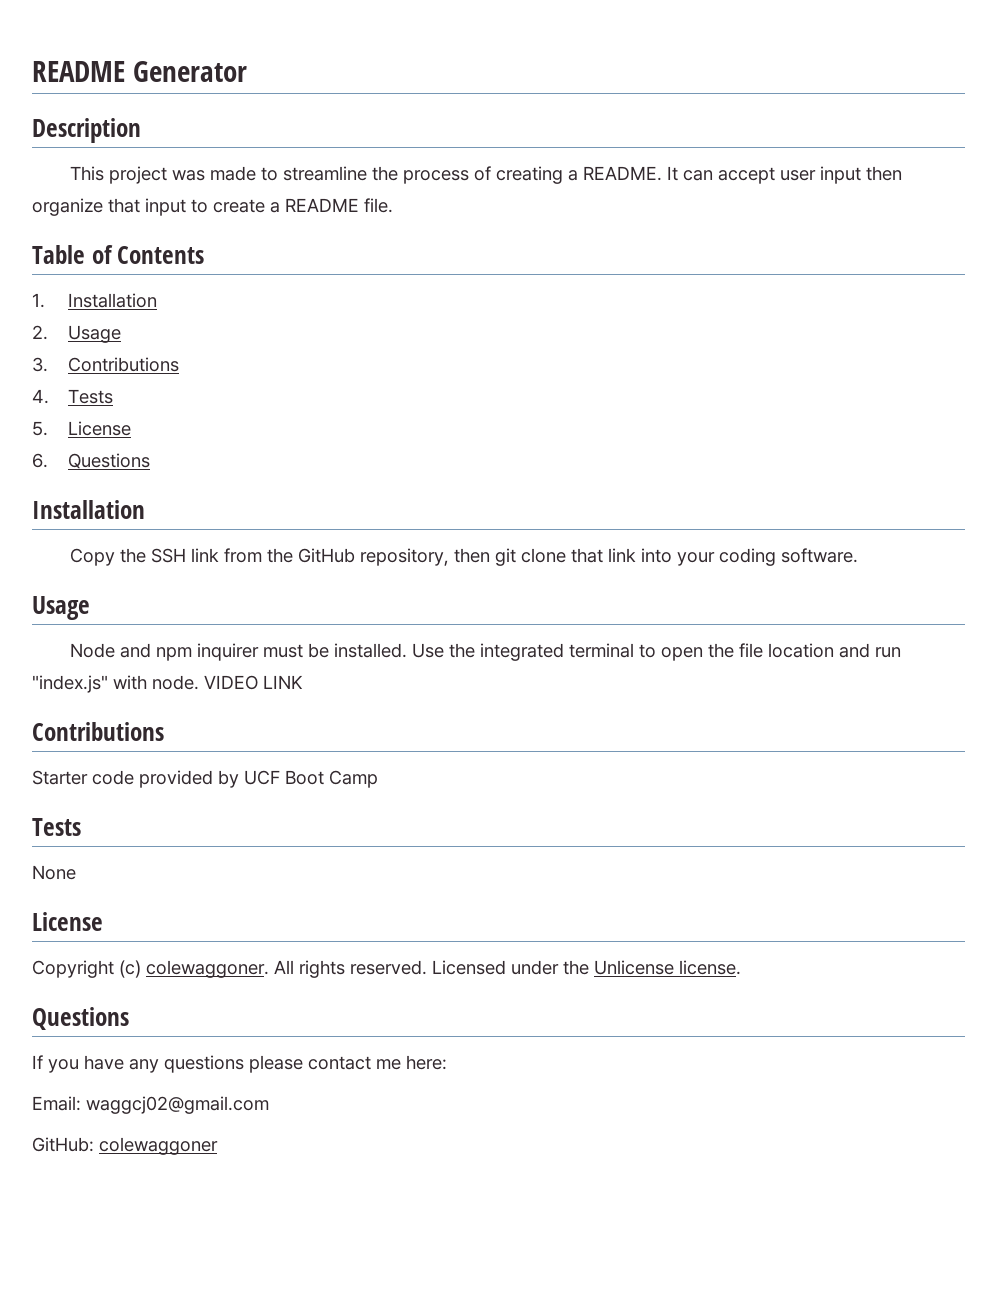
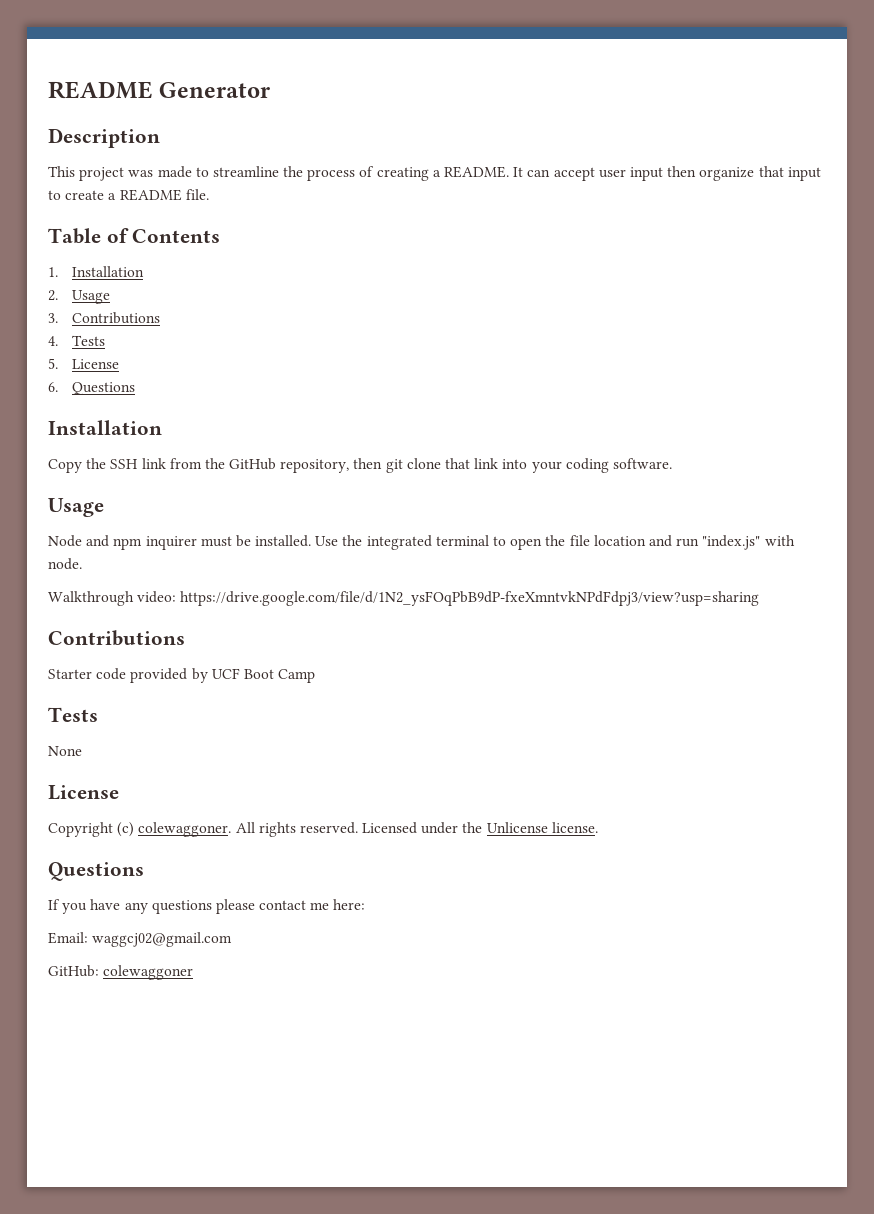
- Use the integrated terminal to open the file location and run "index.js" with node. VIDEO LINK
+ Use the integrated terminal to open the file location and run "index.js" with node.
+ Walkthrough video: https://drive.google.com/file/d/1N2_ysFOqPbB9dP-fxeXmntvkNPdFdpj3/view?usp=sharing

